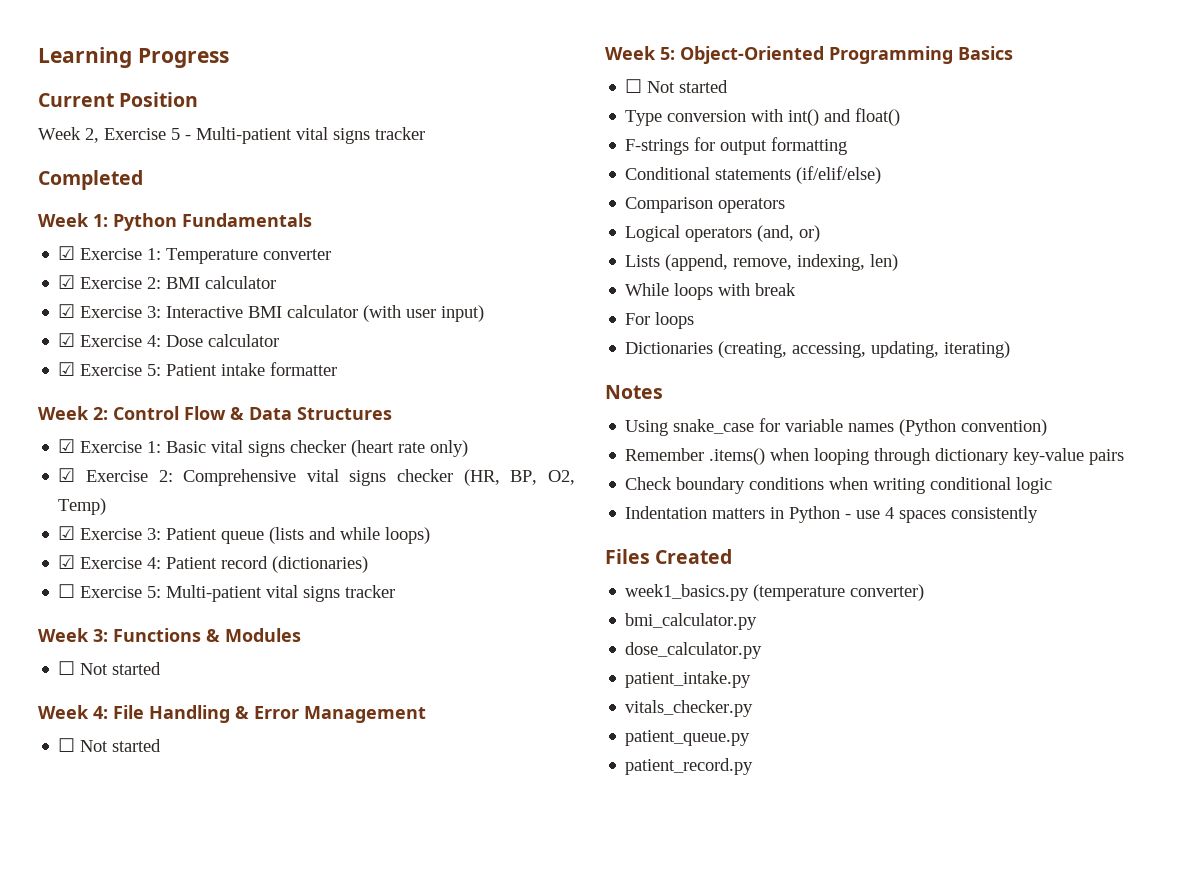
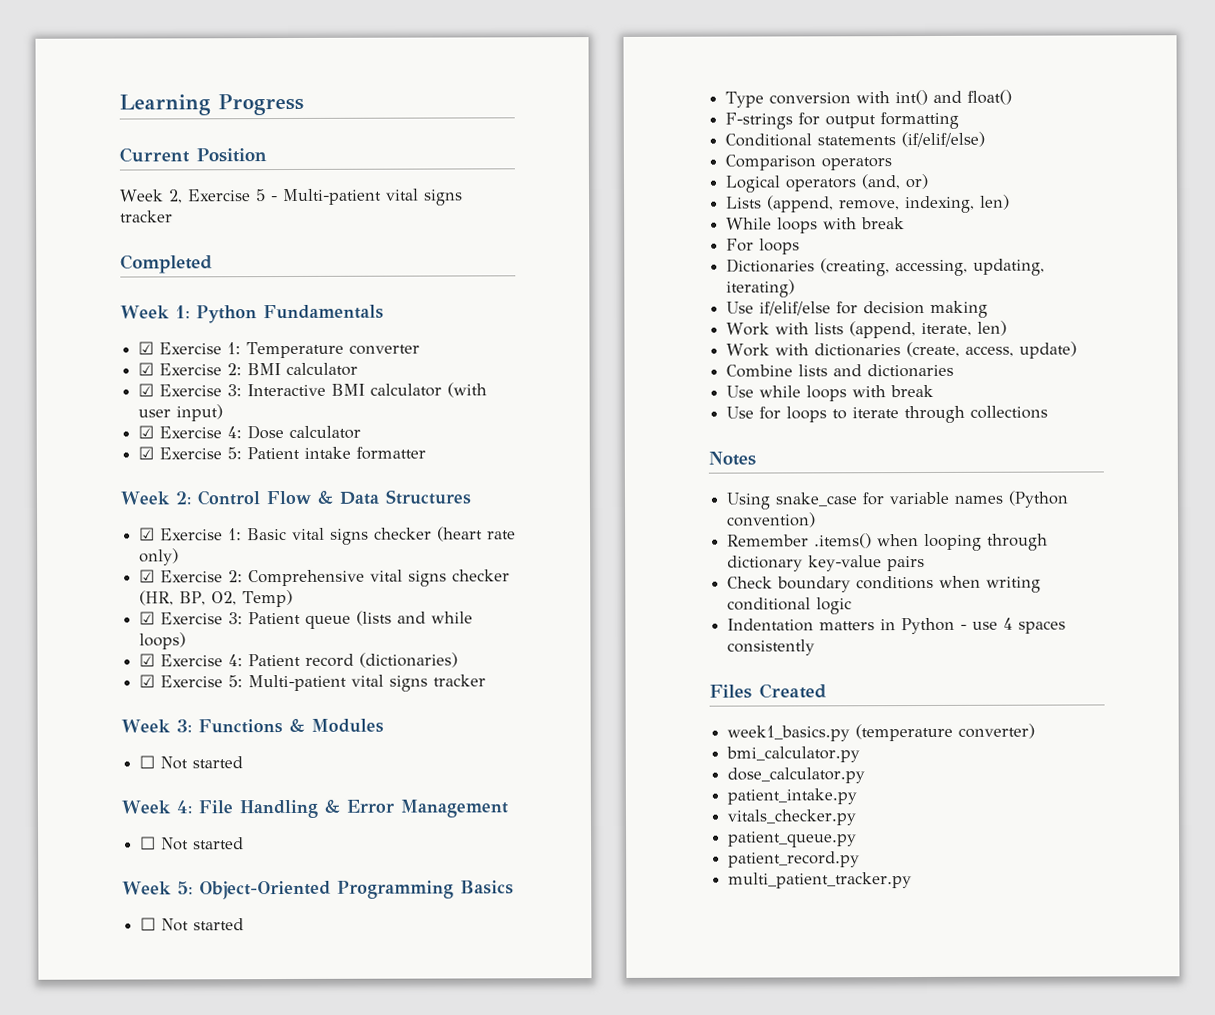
- ☐ Exercise 5: Multi-patient vital signs tracker
+ ☑ Exercise 5: Multi-patient vital signs tracker
+ Use if/elif/else for decision making
+ Work with lists (append, iterate, len)
+ Work with dictionaries (create, access, update)
+ Combine lists and dictionaries
+ Use while loops with break
+ Use for loops to iterate through collections
+ multi_patient_tracker.py

